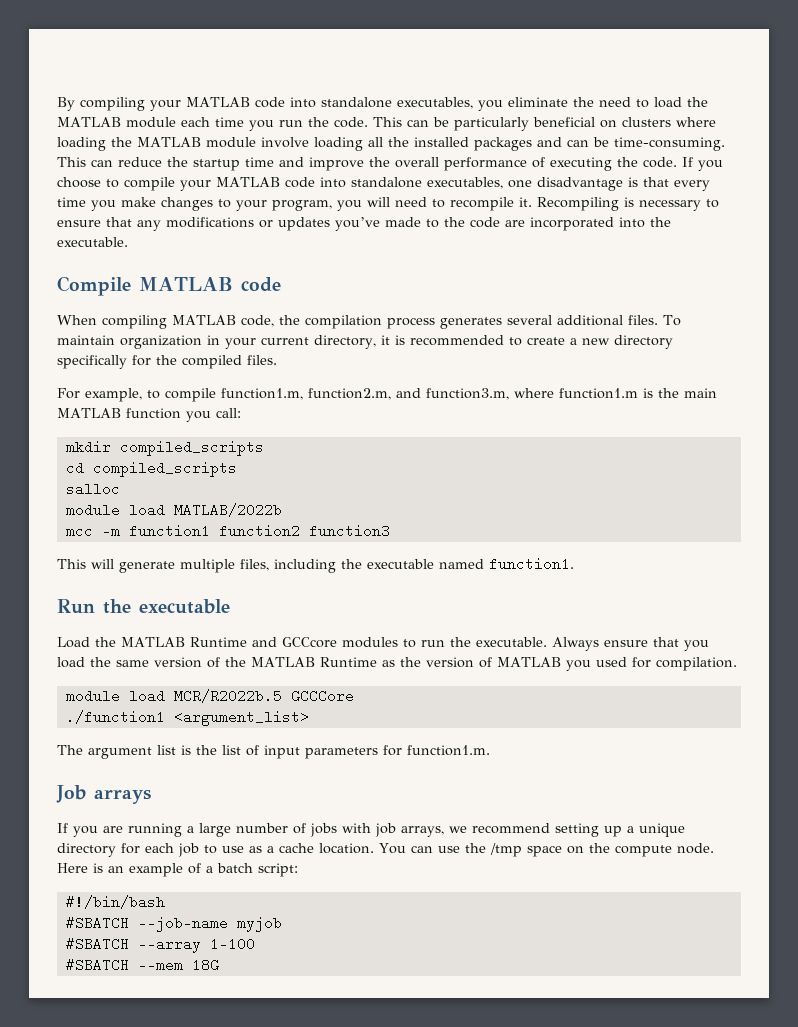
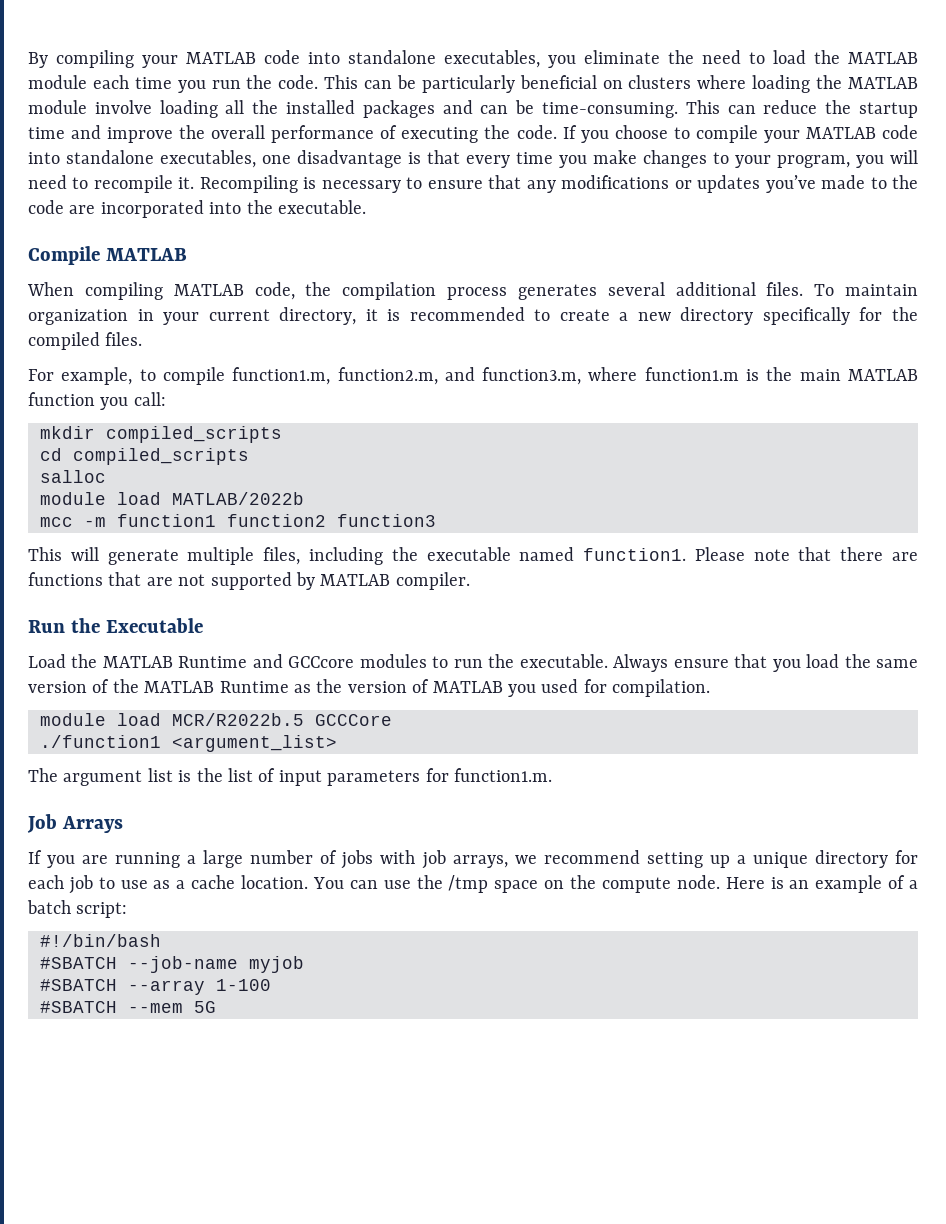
- Compile MATLAB code
+ Compile MATLAB
+ Please note that there are functions that are not supported by MATLAB compiler.
- Run the executable
+ Run the Executable
- Job arrays
+ Job Arrays
- #SBATCH --mem 18G
+ #SBATCH --mem 5G

